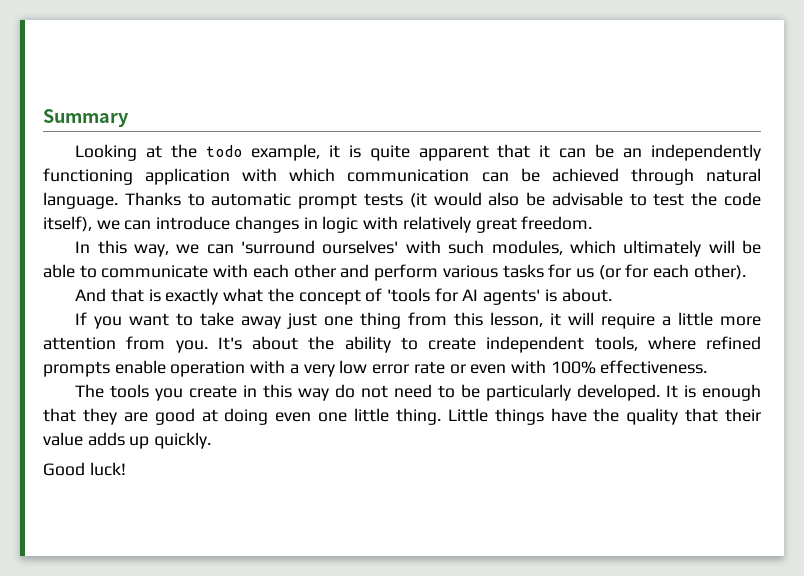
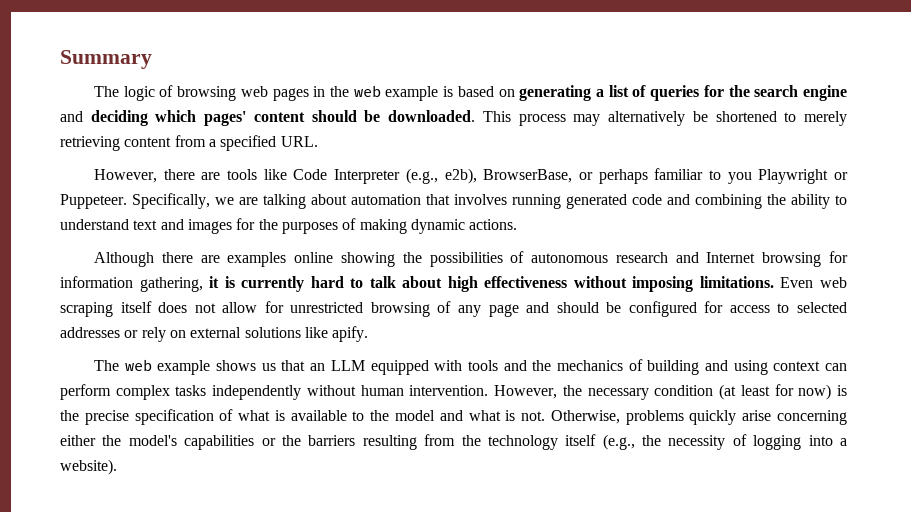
- Looking at the todo example, it is quite apparent that it can be an independently functioning application with which communication can be achieved through natural language. Thanks to automatic prompt tests (it would also be advisable to test the code itself), we can introduce changes in logic with relatively great freedom.
- In this way, we can 'surround ourselves' with such modules, which ultimately will be able to communicate with each other and perform various tasks for us (or for each other).
- And that is exactly what the concept of 'tools for AI agents' is about.
- If you want to take away just one thing from this lesson, it will require a little more attention from you. It's about the ability to create independent tools, where refined prompts enable operation with a very low error rate or even with 100% effectiveness.
- The tools you create in this way do not need to be particularly developed. It is enough that they are good at doing even one little thing. Little things have the quality that their value adds up quickly.
- Good luck!
+ The logic of browsing web pages in the web example is based on generating a list of queries for the search engine and deciding which pages' content should be downloaded. This process may alternatively be shortened to merely retrieving content from a specified URL.
+ However, there are tools like Code Interpreter (e.g., e2b), BrowserBase, or perhaps familiar to you Playwright or Puppeteer. Specifically, we are talking about automation that involves running generated code and combining the ability to understand text and images for the purposes of making dynamic actions.
+ Although there are examples online showing the possibilities of autonomous research and Internet browsing for information gathering, it is currently hard to talk about high effectiveness without imposing limitations. Even web scraping itself does not allow for unrestricted browsing of any page and should be configured for access to selected addresses or rely on external solutions like apify.
+ The web example shows us that an LLM equipped with tools and the mechanics of building and using context can perform complex tasks independently without human intervention. However, the necessary condition (at least for now) is the precise specification of what is available to the model and what is not. Otherwise, problems quickly arise concerning either the model's capabilities or the barriers resulting from the technology itself (e.g., the necessity of logging into a website).

